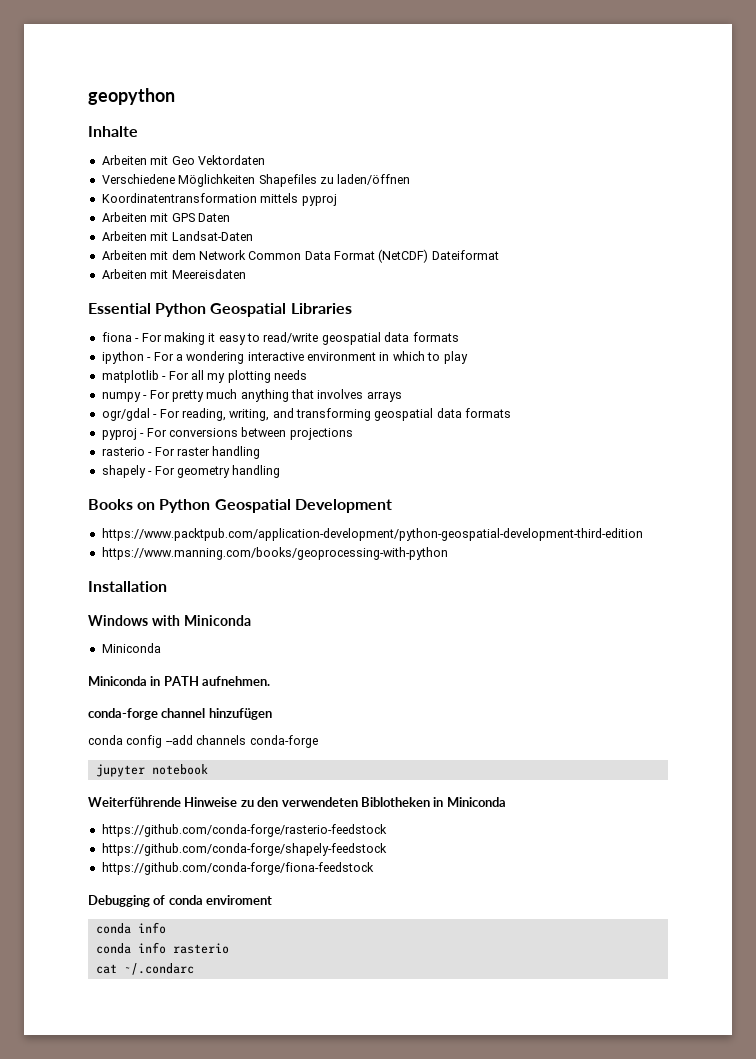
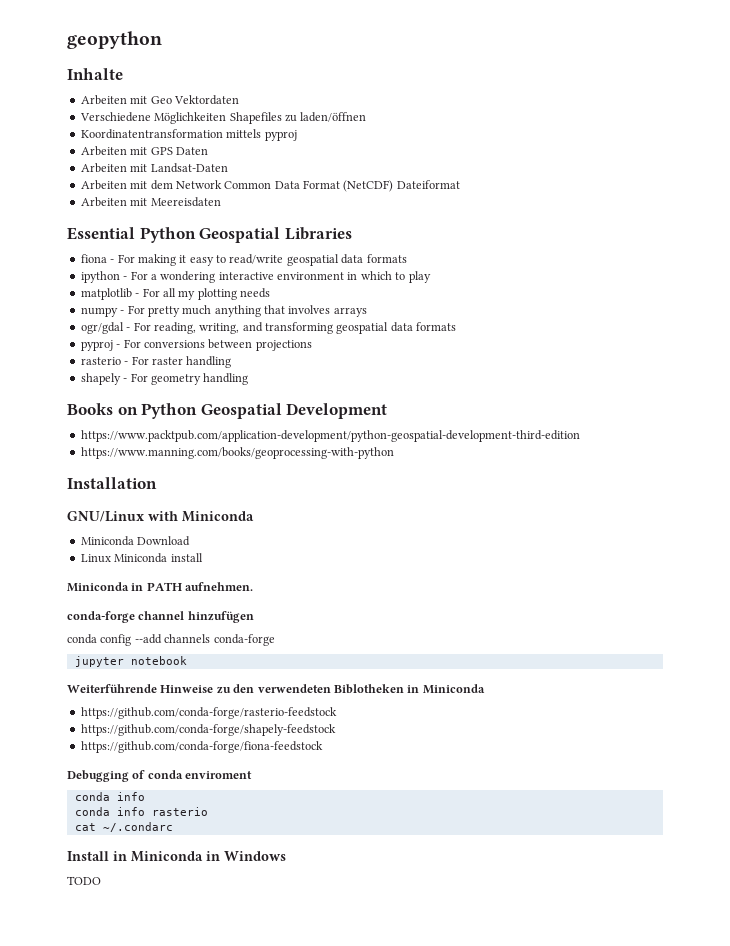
- Windows with Miniconda
- Miniconda
+ GNU/Linux with Miniconda
+ Miniconda Download
+ Linux Miniconda install
+ Install in Miniconda in Windows
+ TODO

